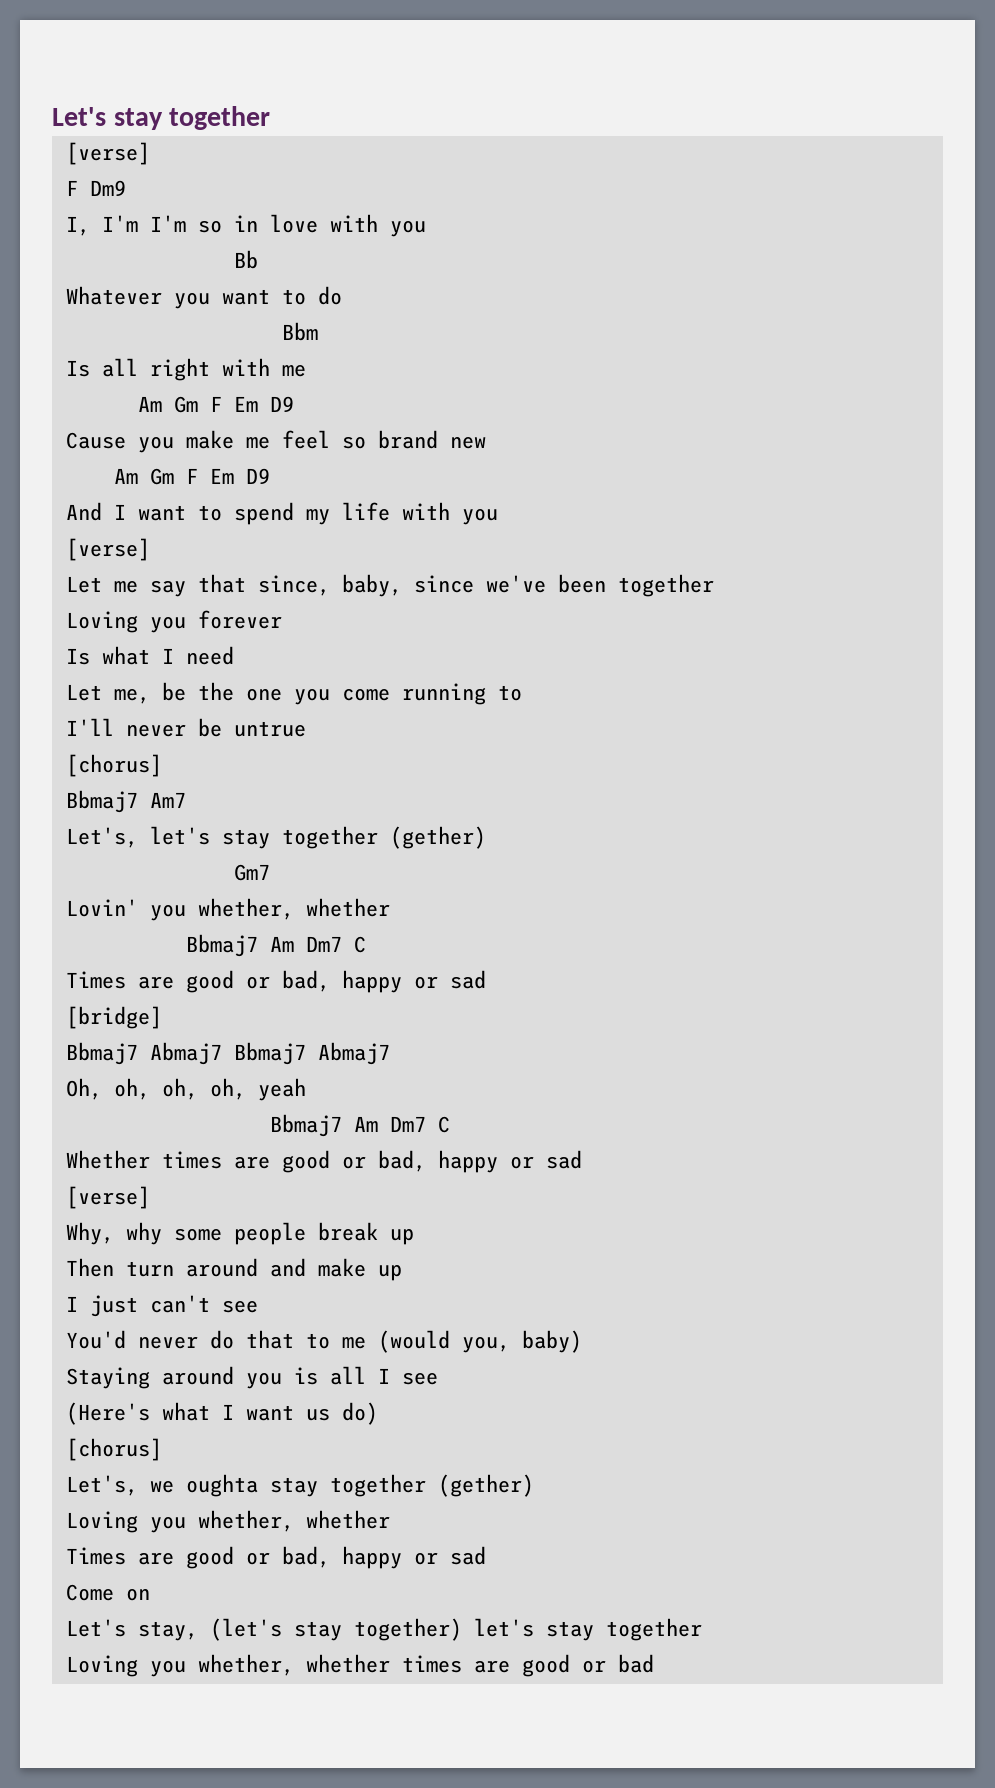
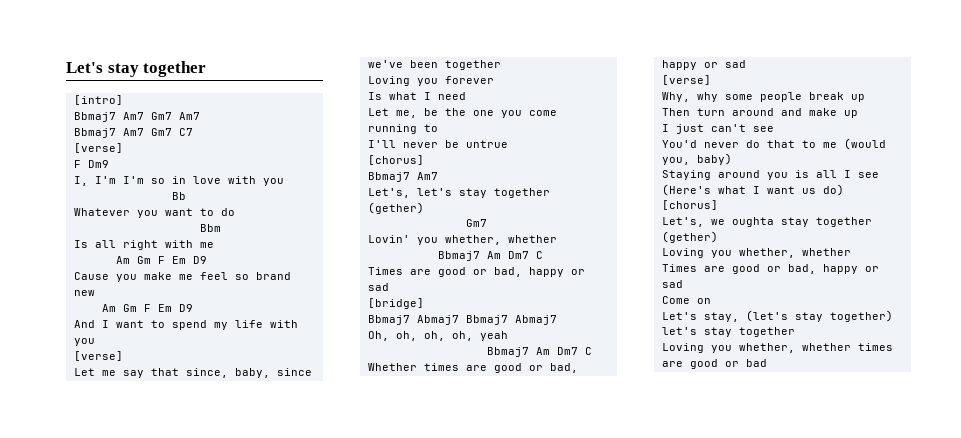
+ [intro]
+ Bbmaj7 Am7 Gm7 Am7
+ Bbmaj7 Am7 Gm7 C7

